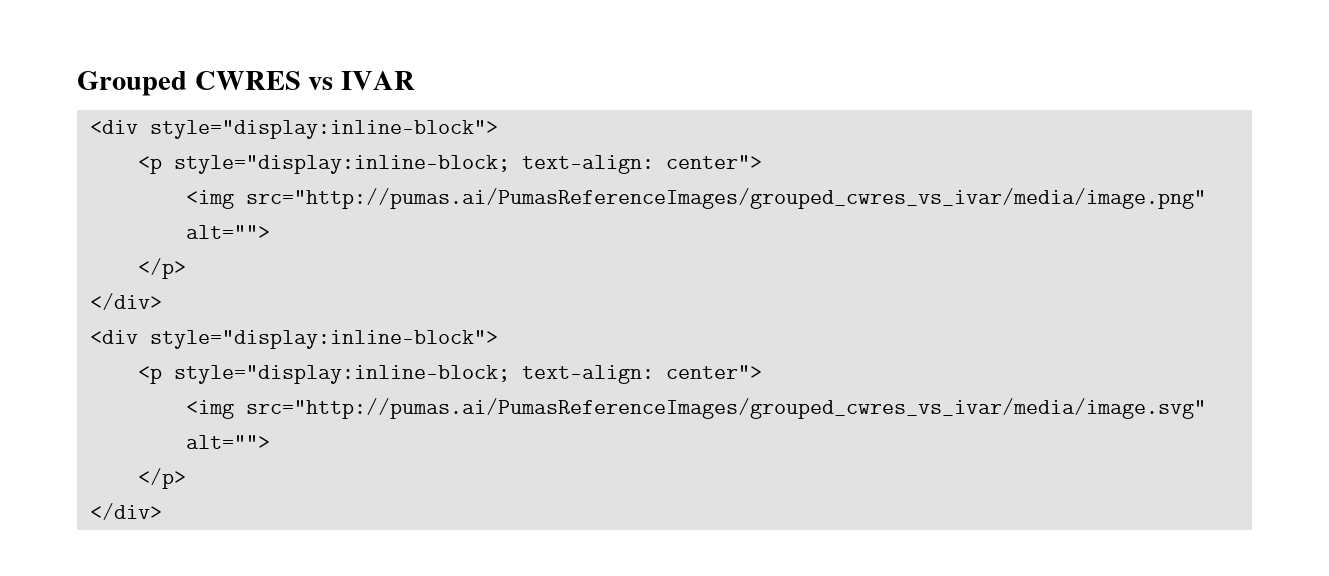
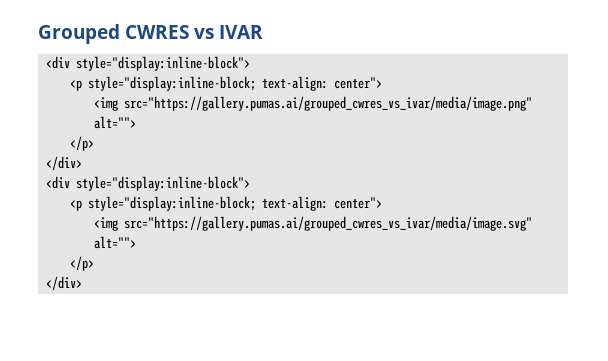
- <img src="http://pumas.ai/PumasReferenceImages/grouped_cwres_vs_ivar/media/image.png" alt="">
+ <img src="https://gallery.pumas.ai/grouped_cwres_vs_ivar/media/image.png" alt="">
- <img src="http://pumas.ai/PumasReferenceImages/grouped_cwres_vs_ivar/media/image.svg" alt="">
+ <img src="https://gallery.pumas.ai/grouped_cwres_vs_ivar/media/image.svg" alt="">

